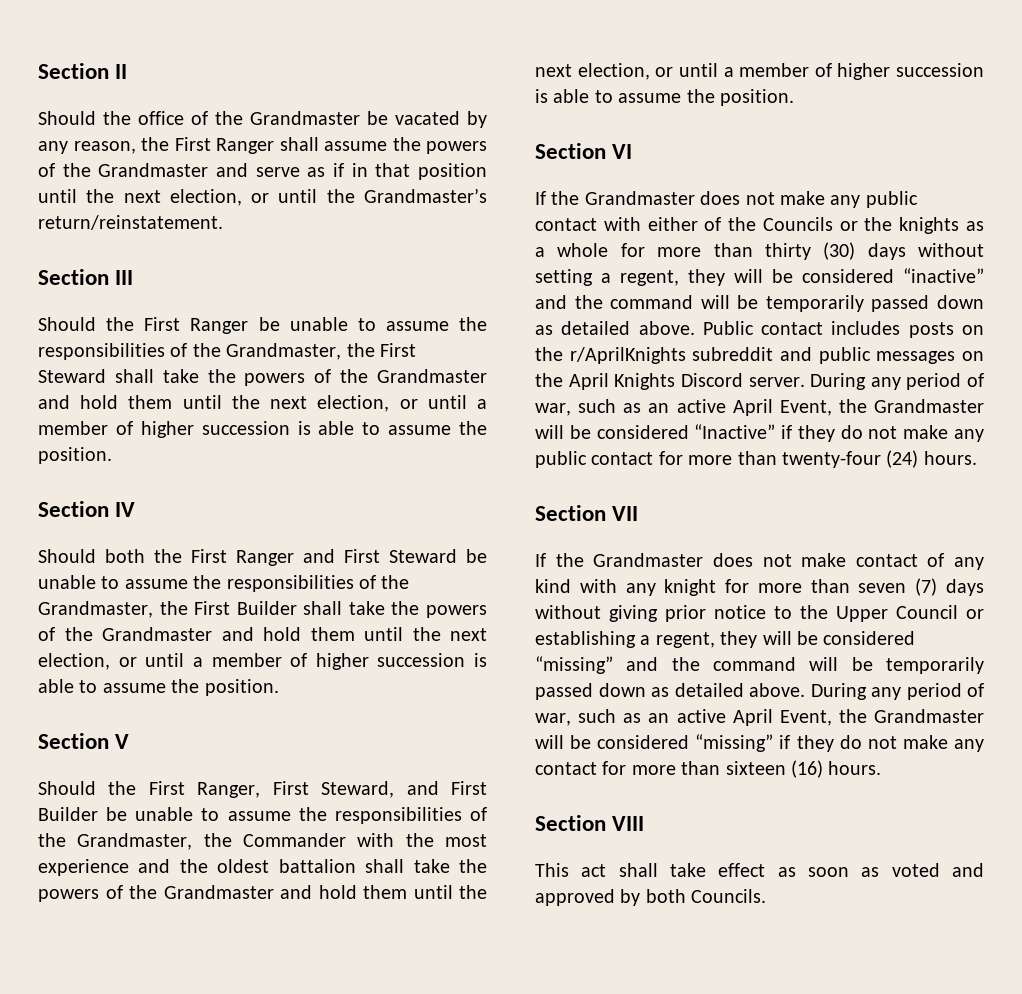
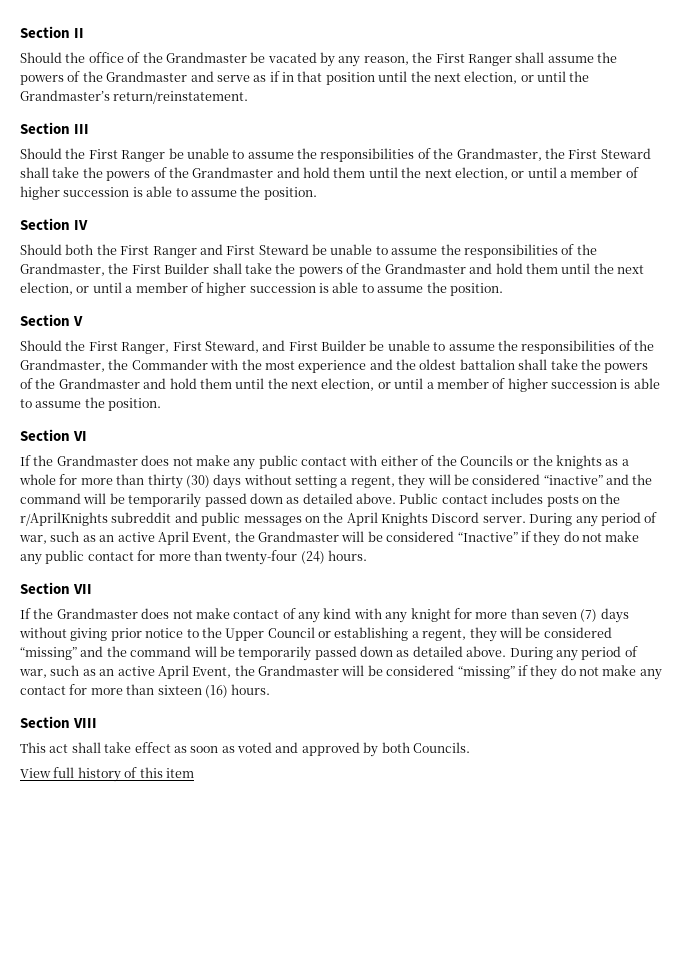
+ View full history of this item

